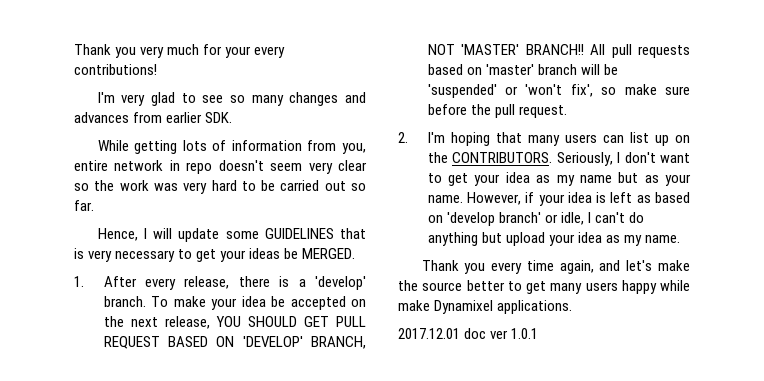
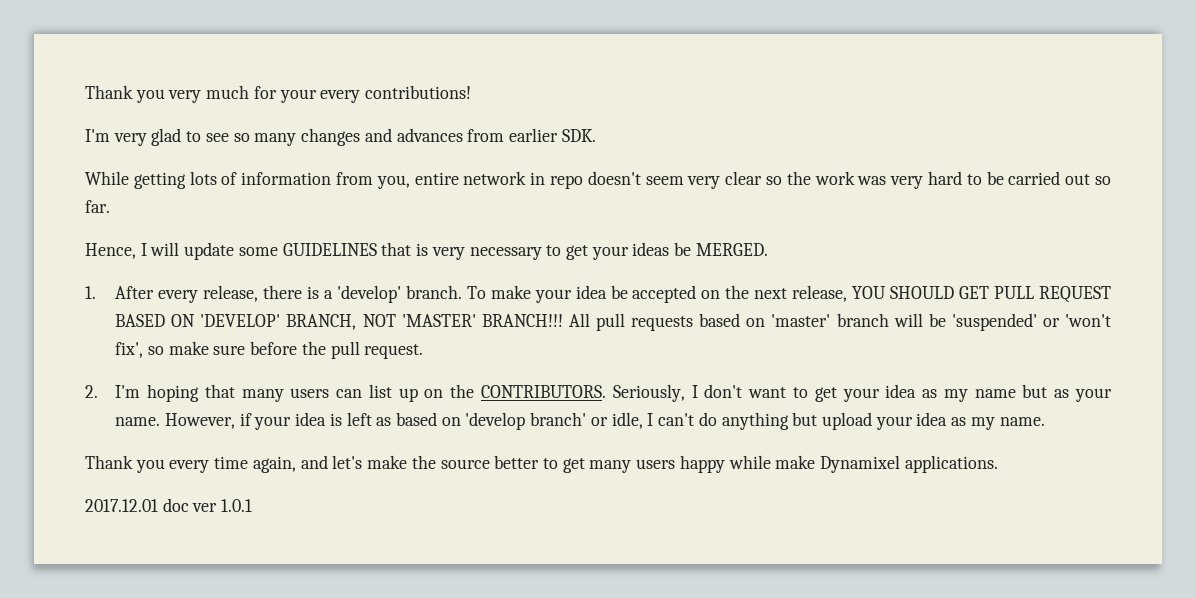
- To make your idea be accepted on the next release, YOU SHOULD GET PULL REQUEST BASED ON 'DEVELOP' BRANCH, NOT 'MASTER' BRANCH!!
+ To make your idea be accepted on the next release, YOU SHOULD GET PULL REQUEST BASED ON 'DEVELOP' BRANCH, NOT 'MASTER' BRANCH!!!

